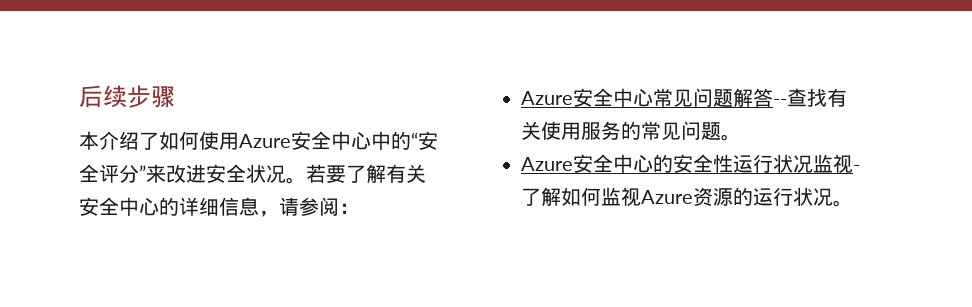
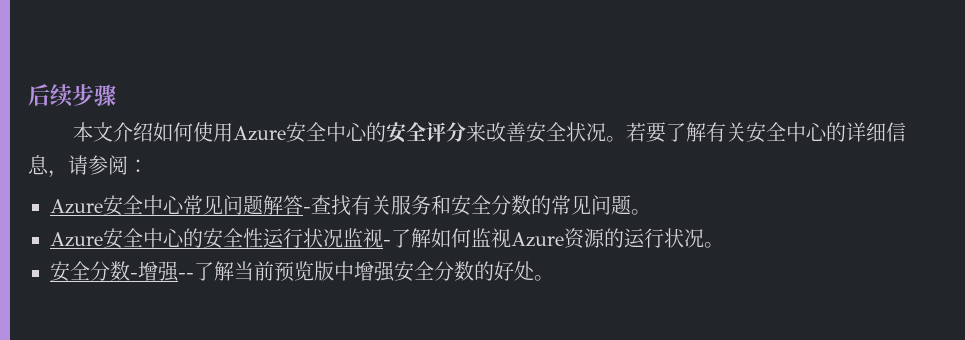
- 本介绍了如何使用Azure安全中心中的“安全评分”来改进安全状况。
+ 本文介绍如何使用Azure安全中心的安全评分来改善安全状况。
- Azure安全中心常见问题解答--查找有关使用服务的常见问题。
+ Azure安全中心常见问题解答-查找有关服务和安全分数的常见问题。
+ 安全分数-增强--了解当前预览版中增强安全分数的好处。

